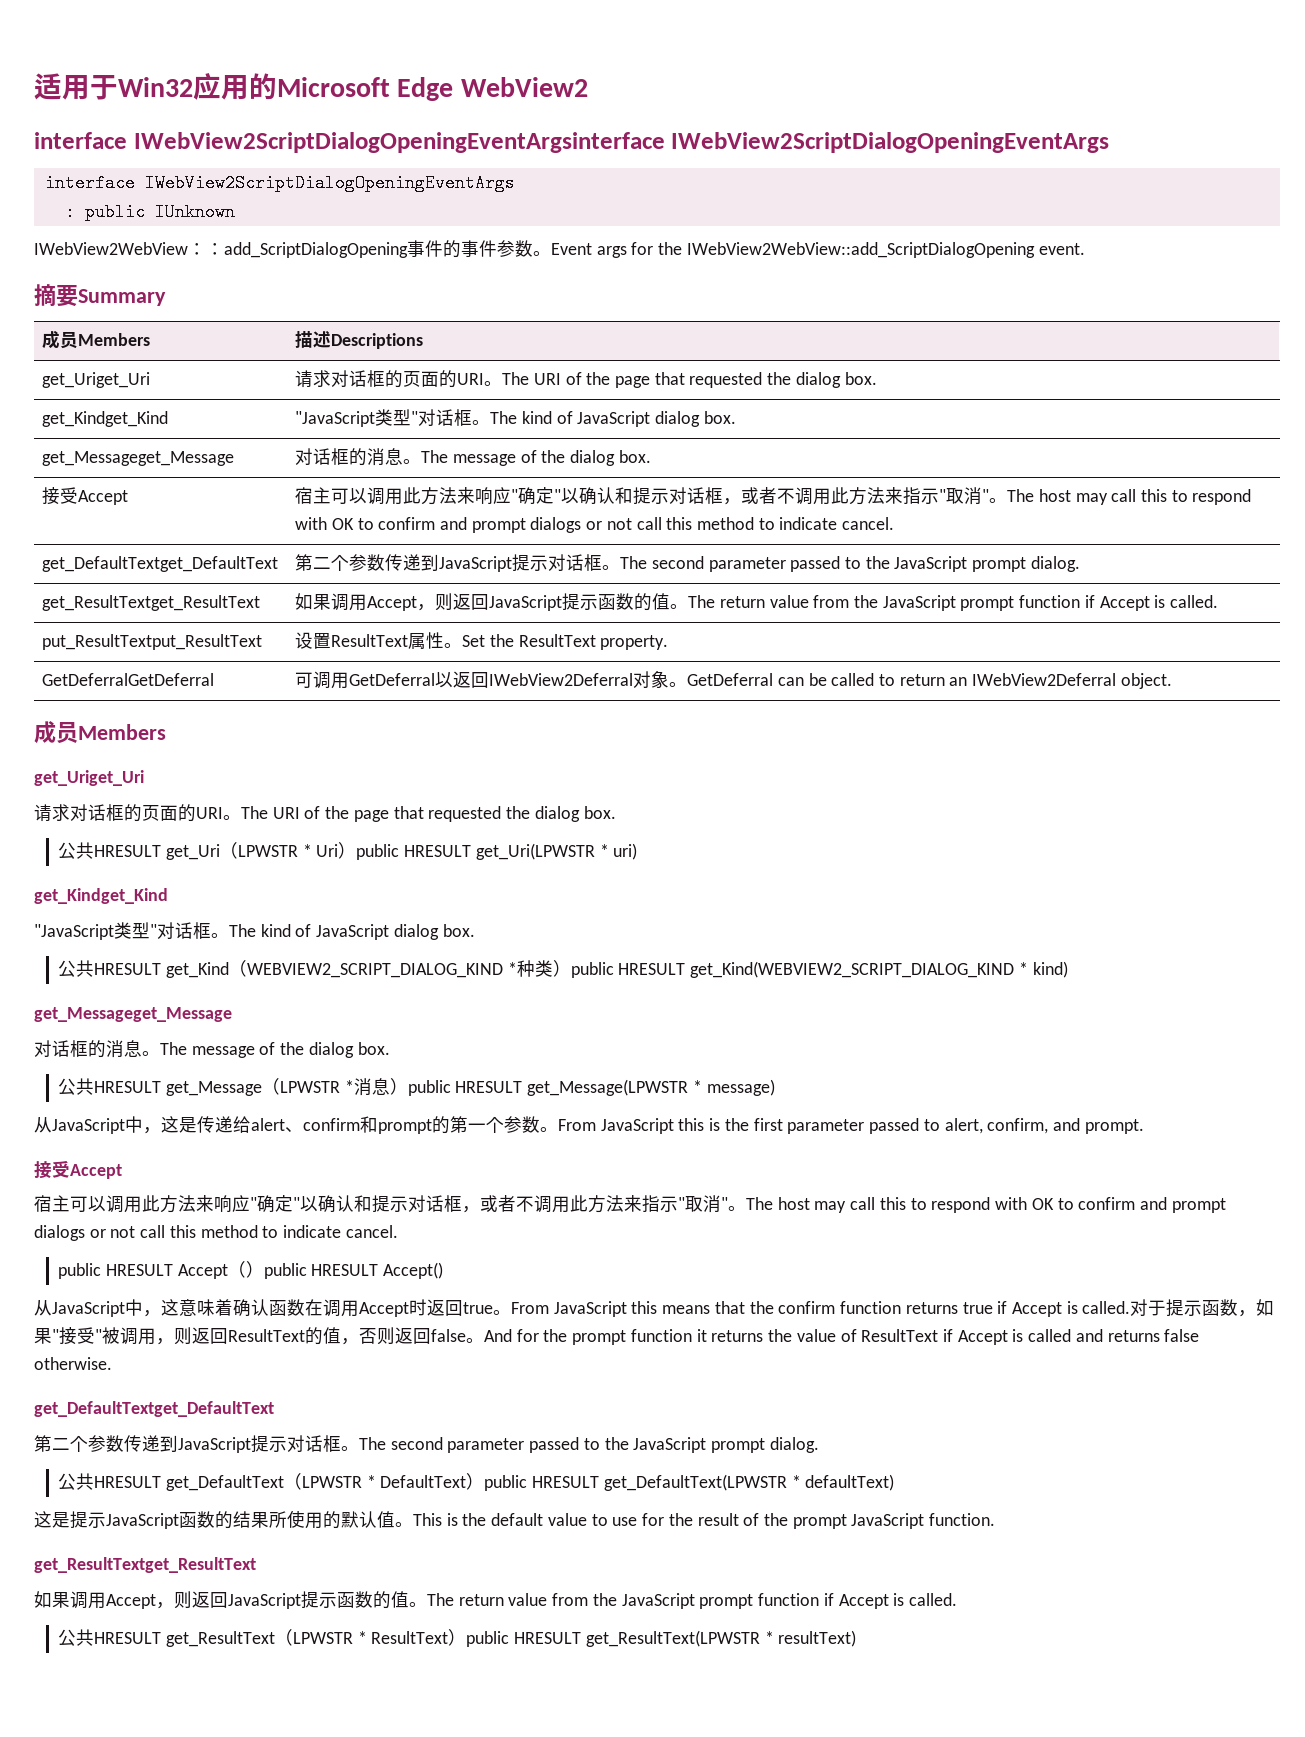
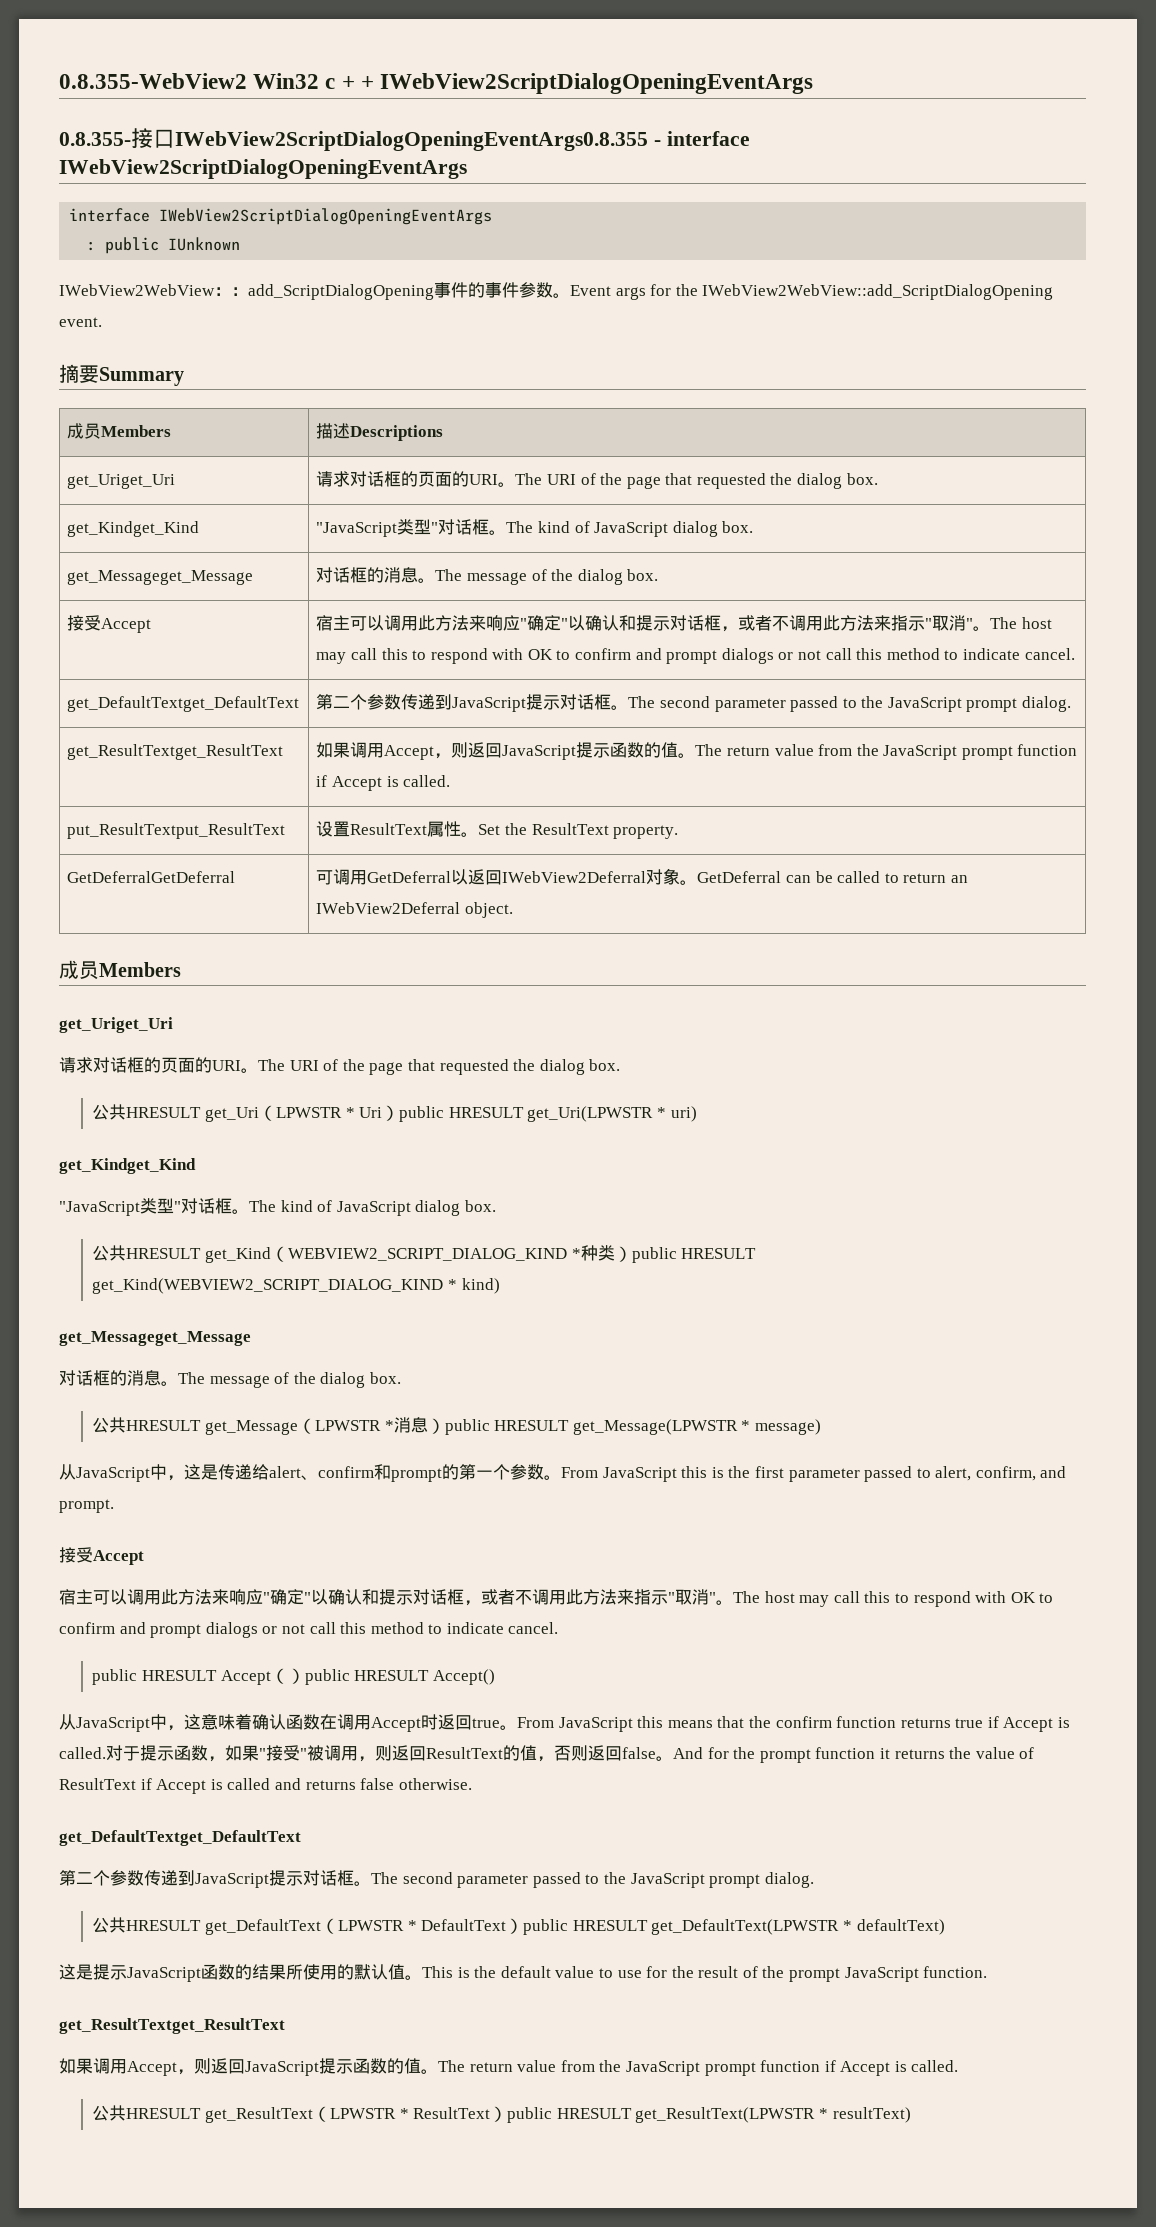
- 适用于Win32应用的Microsoft Edge WebView2
- interface IWebView2ScriptDialogOpeningEventArgsinterface IWebView2ScriptDialogOpeningEventArgs
+ 0.8.355-WebView2 Win32 c + + IWebView2ScriptDialogOpeningEventArgs
+ 0.8.355-接口IWebView2ScriptDialogOpeningEventArgs0.8.355 - interface IWebView2ScriptDialogOpeningEventArgs

